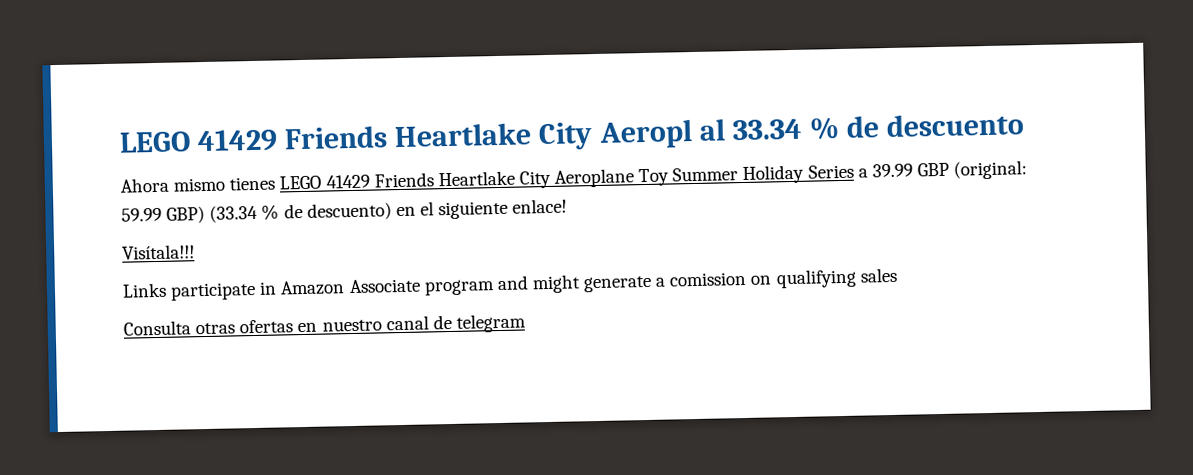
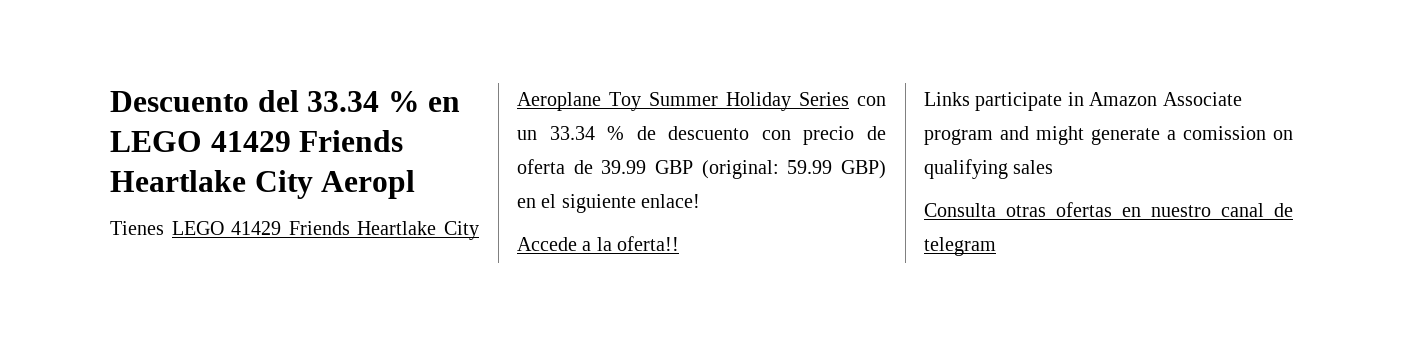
- LEGO 41429 Friends Heartlake City Aeropl al 33.34 % de descuento
- Ahora mismo tienes LEGO 41429 Friends Heartlake City Aeroplane Toy Summer Holiday Series a 39.99 GBP (original: 59.99 GBP) (33.34 % de descuento) en el siguiente enlace!
+ Descuento del 33.34 % en LEGO 41429 Friends Heartlake City Aeropl
+ Tienes LEGO 41429 Friends Heartlake City Aeroplane Toy Summer Holiday Series con un 33.34 % de descuento con precio de oferta de 39.99 GBP (original: 59.99 GBP) en el siguiente enlace!
- Visítala!!!
+ Accede a la oferta!!

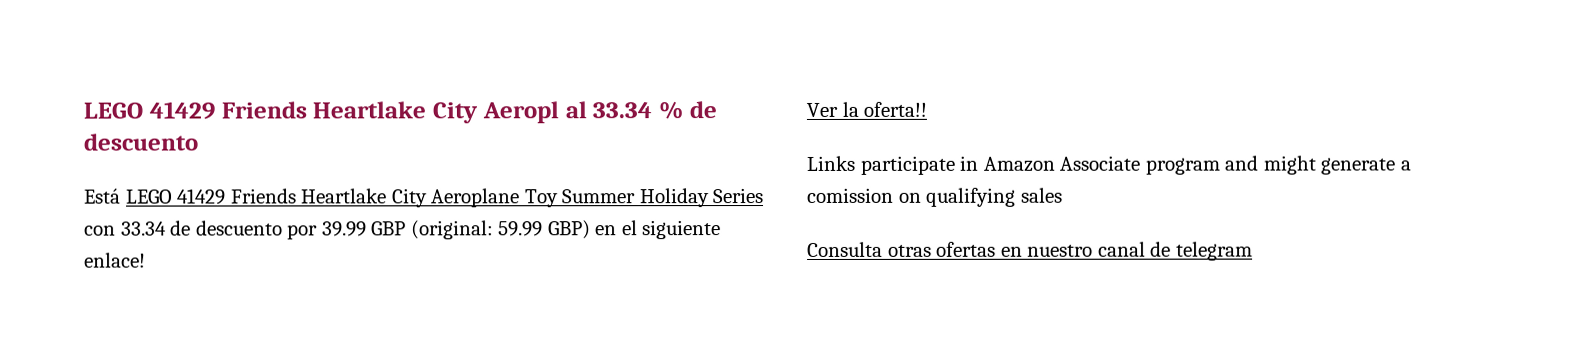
- Descuento del 33.34 % en LEGO 41429 Friends Heartlake City Aeropl
- Tienes LEGO 41429 Friends Heartlake City Aeroplane Toy Summer Holiday Series con un 33.34 % de descuento con precio de oferta de 39.99 GBP (original: 59.99 GBP) en el siguiente enlace!
+ LEGO 41429 Friends Heartlake City Aeropl al 33.34 % de descuento
+ Está LEGO 41429 Friends Heartlake City Aeroplane Toy Summer Holiday Series con 33.34 de descuento por 39.99 GBP (original: 59.99 GBP) en el siguiente enlace!
- Accede a la oferta!!
+ Ver la oferta!!

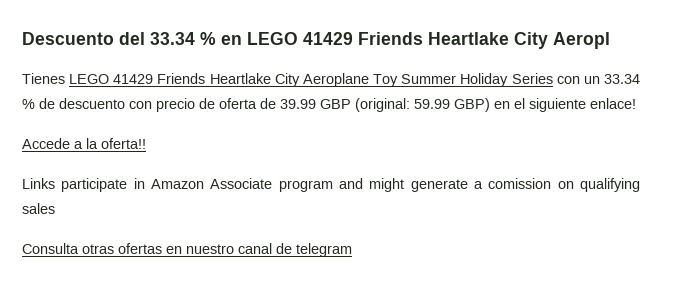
- LEGO 41429 Friends Heartlake City Aeropl al 33.34 % de descuento
- Está LEGO 41429 Friends Heartlake City Aeroplane Toy Summer Holiday Series con 33.34 de descuento por 39.99 GBP (original: 59.99 GBP) en el siguiente enlace!
+ Descuento del 33.34 % en LEGO 41429 Friends Heartlake City Aeropl
+ Tienes LEGO 41429 Friends Heartlake City Aeroplane Toy Summer Holiday Series con un 33.34 % de descuento con precio de oferta de 39.99 GBP (original: 59.99 GBP) en el siguiente enlace!
- Ver la oferta!!
+ Accede a la oferta!!

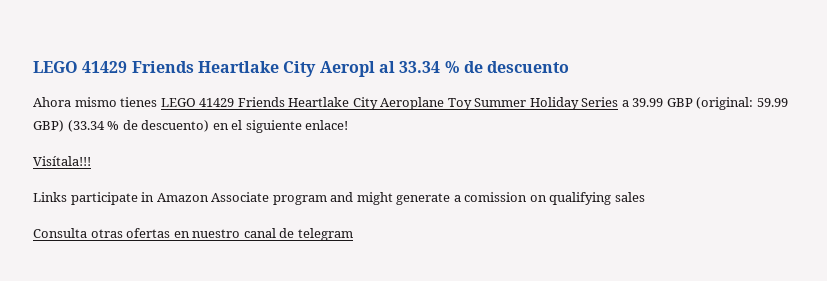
- Descuento del 33.34 % en LEGO 41429 Friends Heartlake City Aeropl
- Tienes LEGO 41429 Friends Heartlake City Aeroplane Toy Summer Holiday Series con un 33.34 % de descuento con precio de oferta de 39.99 GBP (original: 59.99 GBP) en el siguiente enlace!
+ LEGO 41429 Friends Heartlake City Aeropl al 33.34 % de descuento
+ Ahora mismo tienes LEGO 41429 Friends Heartlake City Aeroplane Toy Summer Holiday Series a 39.99 GBP (original: 59.99 GBP) (33.34 % de descuento) en el siguiente enlace!
- Accede a la oferta!!
+ Visítala!!!

